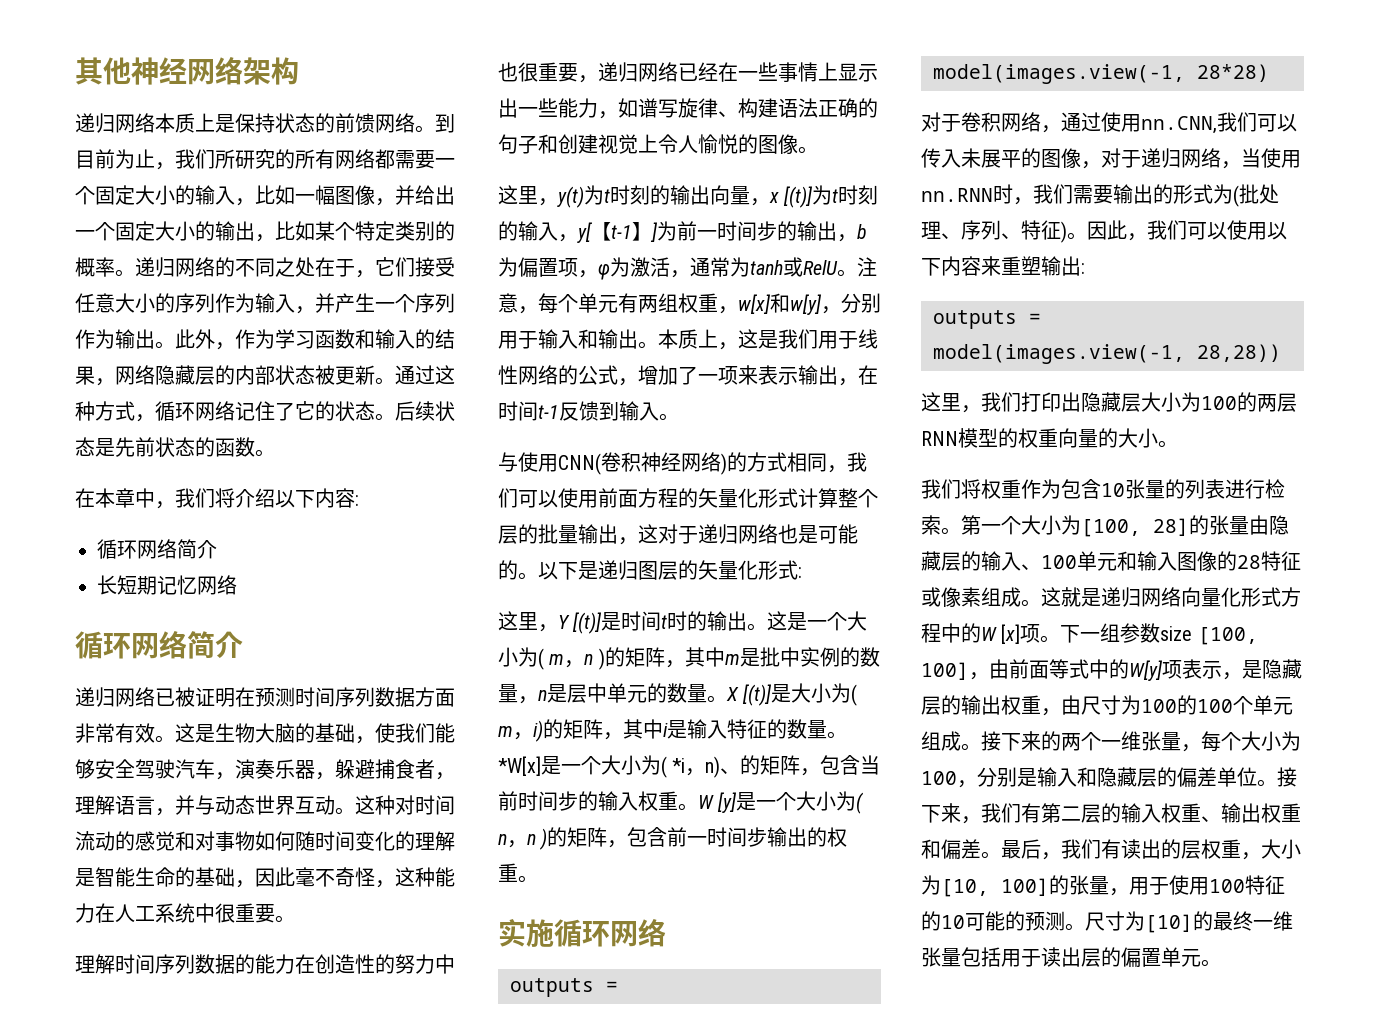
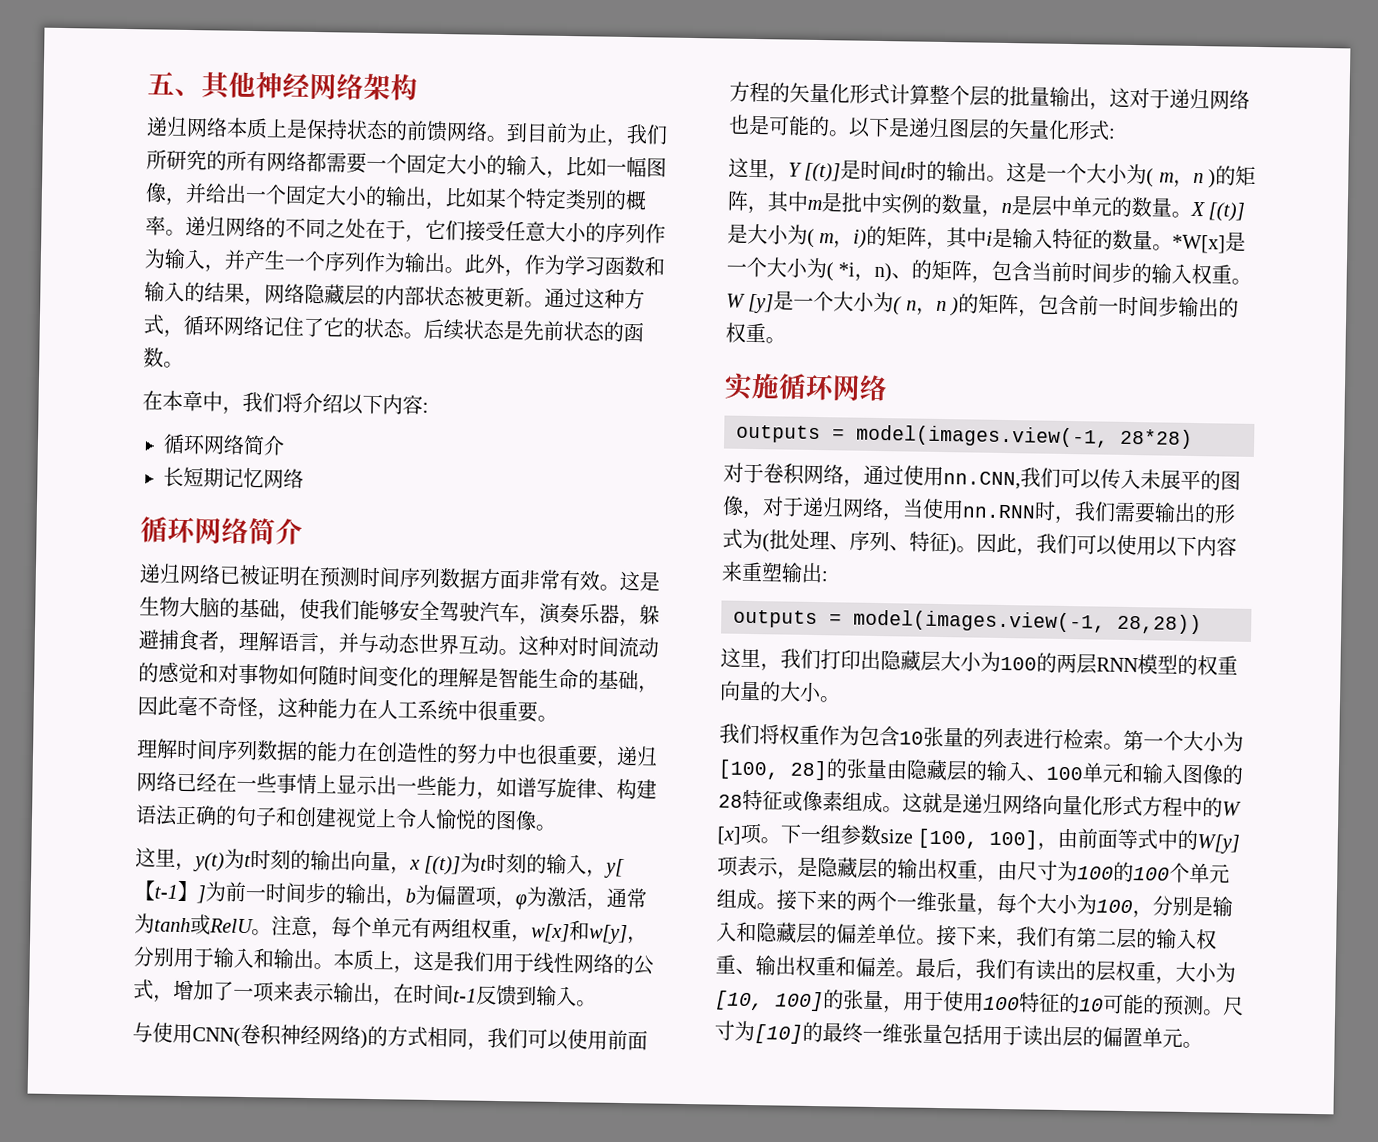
- 其他神经网络架构
+ 五、其他神经网络架构

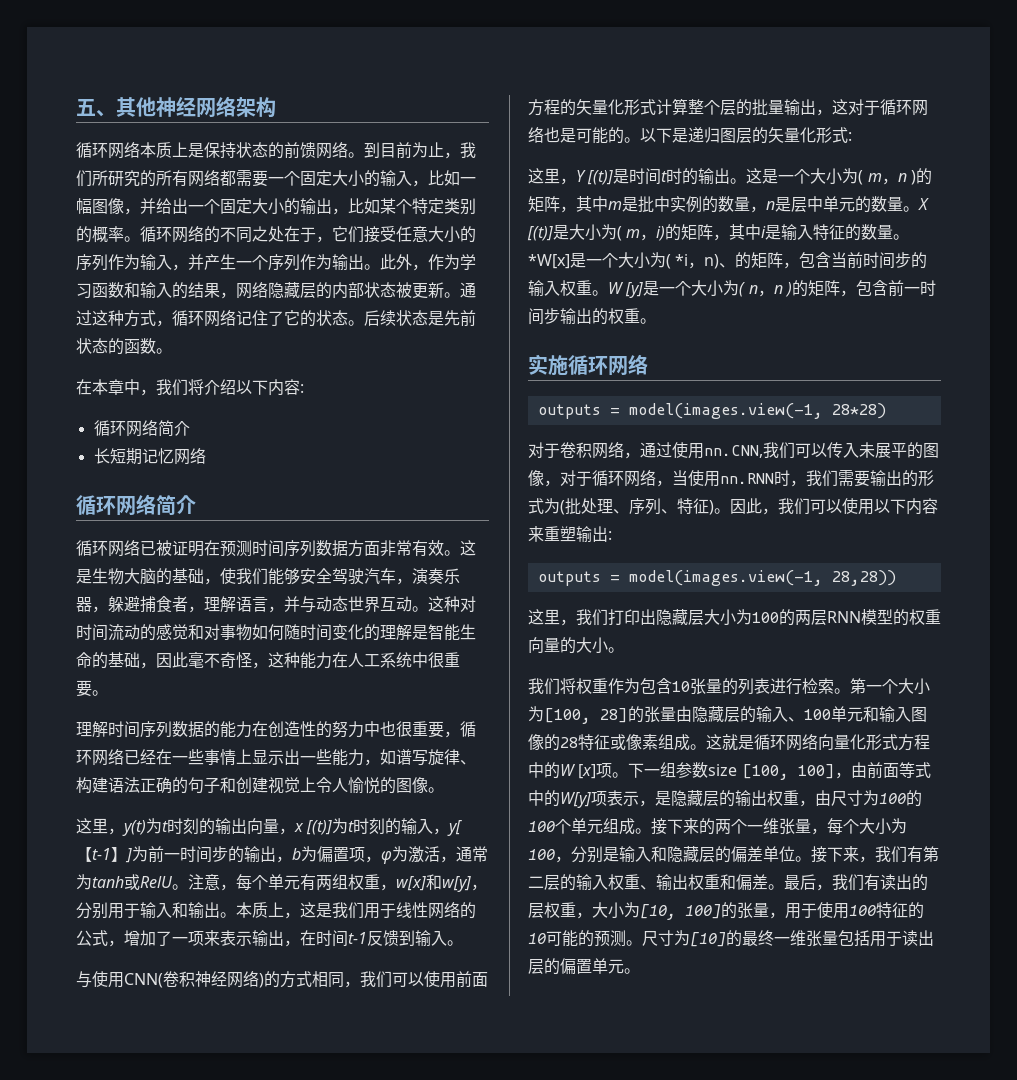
- 递归网络本质上是保持状态的前馈网络。
+ 循环网络本质上是保持状态的前馈网络。
- 递归网络的不同之处在于，它们接受任意大小的序列作为输入，并产生一个序列作为输出。
+ 循环网络的不同之处在于，它们接受任意大小的序列作为输入，并产生一个序列作为输出。
- 递归网络已被证明在预测时间序列数据方面非常有效。
+ 循环网络已被证明在预测时间序列数据方面非常有效。
- 理解时间序列数据的能力在创造性的努力中也很重要，递归网络已经在一些事情上显示出一些能力，如谱写旋律、构建语法正确的句子和创建视觉上令人愉悦的图像。
+ 理解时间序列数据的能力在创造性的努力中也很重要，循环网络已经在一些事情上显示出一些能力，如谱写旋律、构建语法正确的句子和创建视觉上令人愉悦的图像。
- 与使用CNN(卷积神经网络)的方式相同，我们可以使用前面方程的矢量化形式计算整个层的批量输出，这对于递归网络也是可能的。
+ 与使用CNN(卷积神经网络)的方式相同，我们可以使用前面方程的矢量化形式计算整个层的批量输出，这对于循环网络也是可能的。
- 对于卷积网络，通过使用nn.CNN,我们可以传入未展平的图像，对于递归网络，当使用nn.RNN时，我们需要输出的形式为(批处理、序列、特征)。
+ 对于卷积网络，通过使用nn.CNN,我们可以传入未展平的图像，对于循环网络，当使用nn.RNN时，我们需要输出的形式为(批处理、序列、特征)。
- 这就是递归网络向量化形式方程中的W [x]项。
+ 这就是循环网络向量化形式方程中的W [x]项。

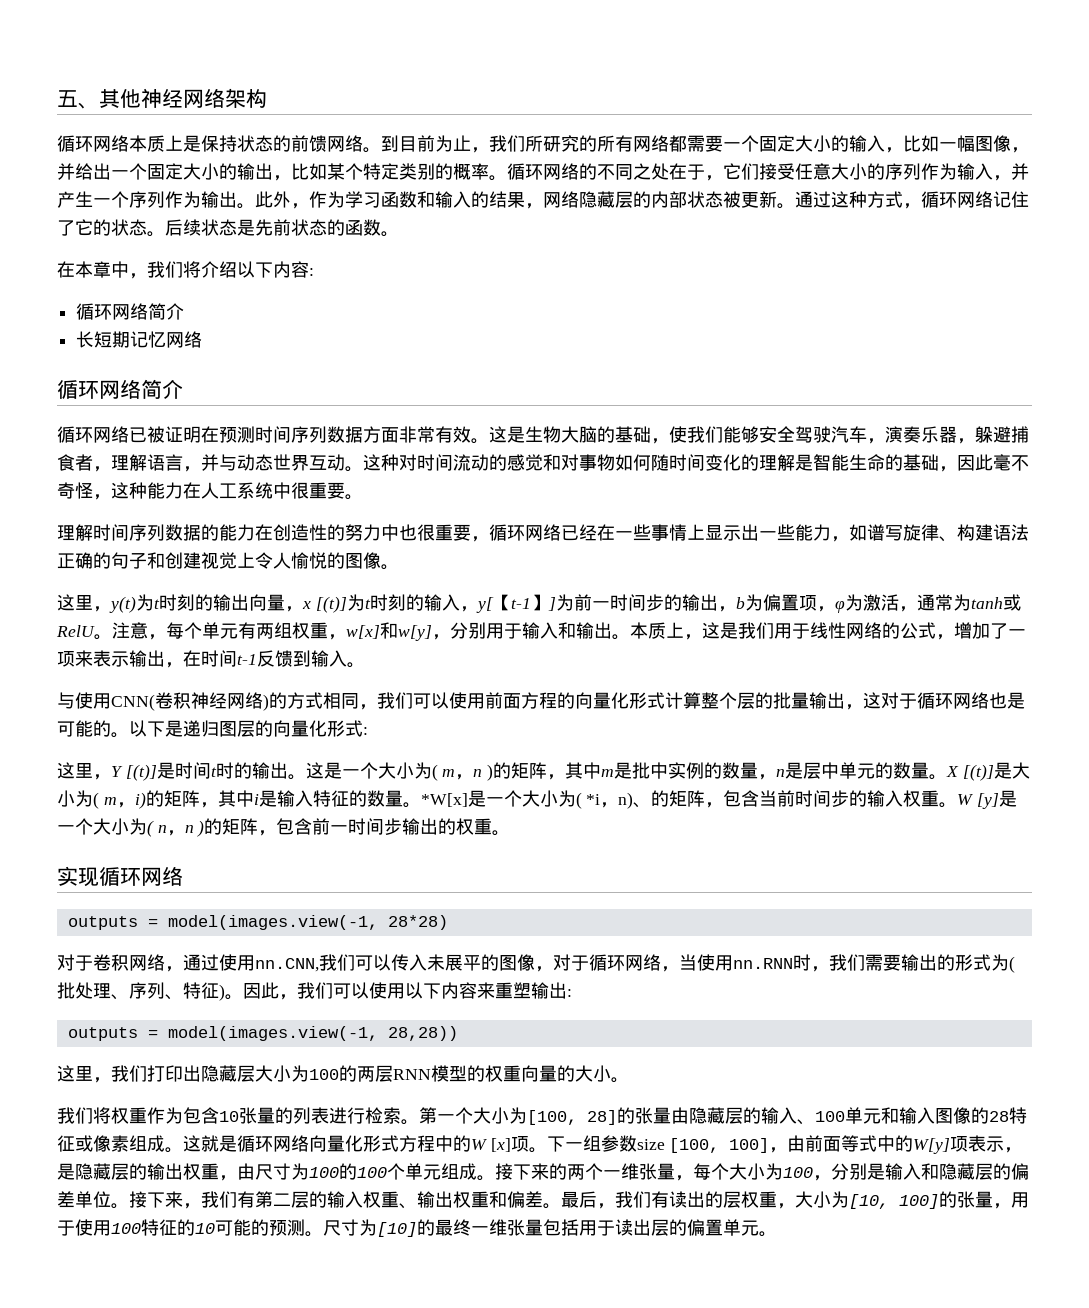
- 与使用CNN(卷积神经网络)的方式相同，我们可以使用前面方程的矢量化形式计算整个层的批量输出，这对于循环网络也是可能的。
+ 与使用CNN(卷积神经网络)的方式相同，我们可以使用前面方程的向量化形式计算整个层的批量输出，这对于循环网络也是可能的。
- 以下是递归图层的矢量化形式:
+ 以下是递归图层的向量化形式:
- 实施循环网络
+ 实现循环网络

